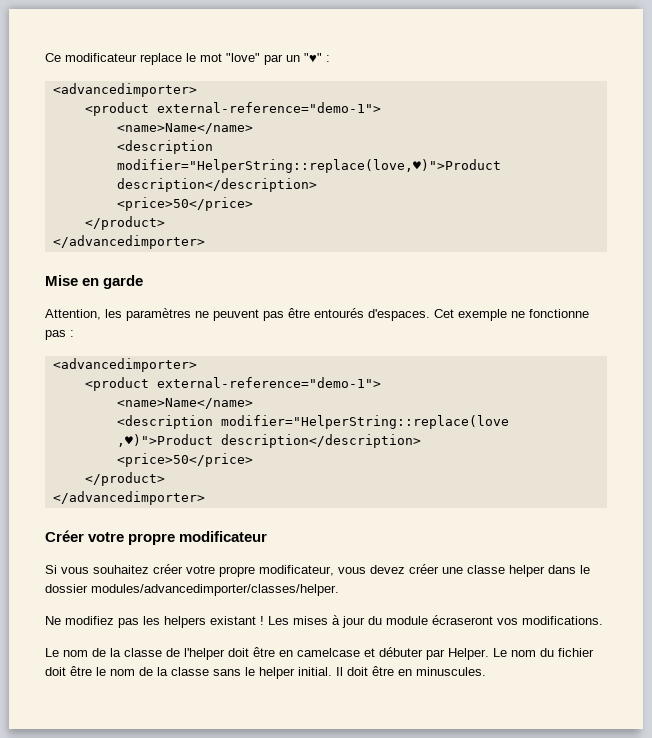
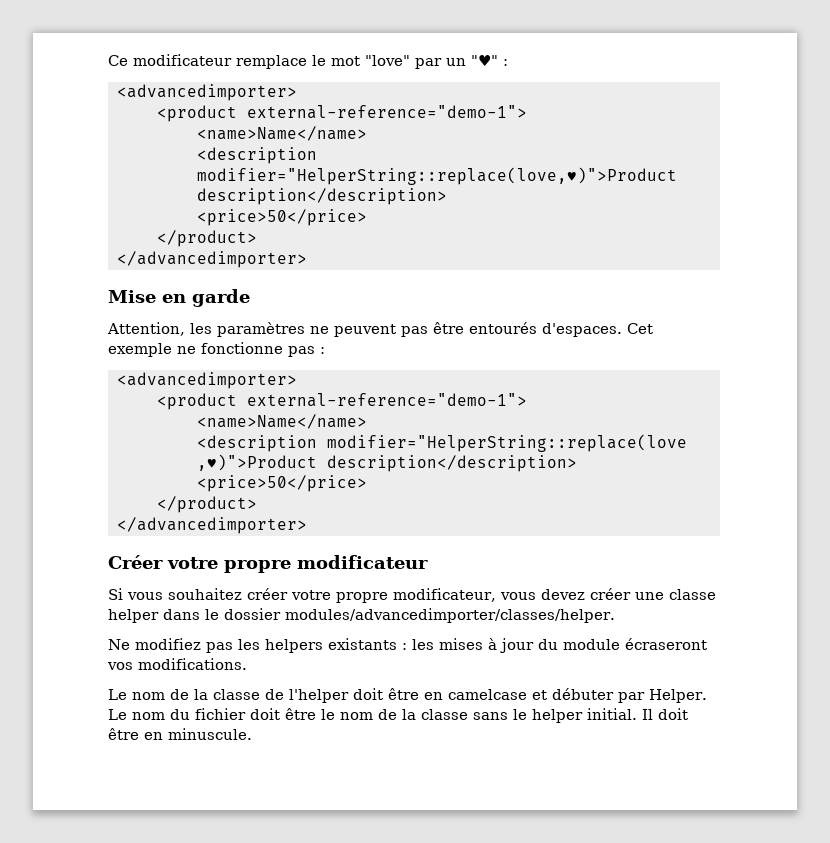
- Ce modificateur replace le mot "love" par un "♥" :
+ Ce modificateur remplace le mot "love" par un "♥" :
- Ne modifiez pas les helpers existant ! Les mises à jour du module écraseront vos modifications.
+ Ne modifiez pas les helpers existants : les mises à jour du module écraseront vos modifications.
- Il doit être en minuscules.
+ Il doit être en minuscule.

